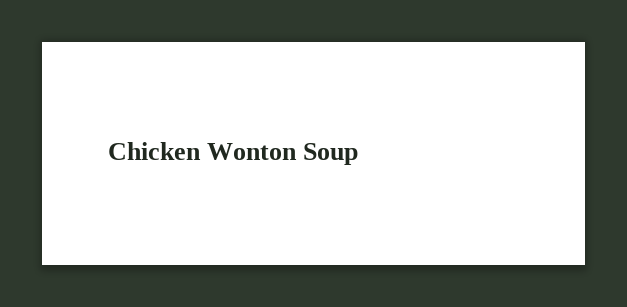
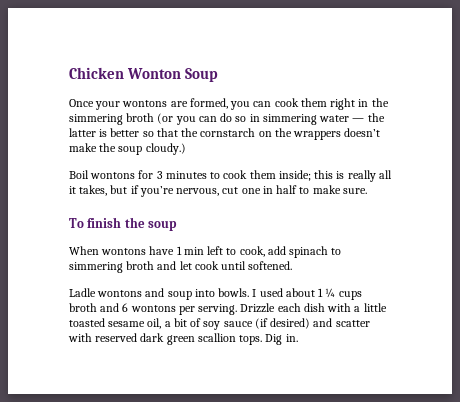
+ Once your wontons are formed, you can cook them right in the simmering broth (or you can do so in simmering water — the latter is better so that the cornstarch on the wrappers doesn’t make the soup cloudy.)
+ Boil wontons for 3 minutes to cook them inside; this is really all it takes, but if you’re nervous, cut one in half to make sure.
+ To finish the soup
+ When wontons have 1 min left to cook, add spinach to simmering broth and let cook until softened.
+ Ladle wontons and soup into bowls. I used about 1 ¼ cups broth and 6 wontons per serving. Drizzle each dish with a little toasted sesame oil, a bit of soy sauce (if desired) and scatter with reserved dark green scallion tops. Dig in.

